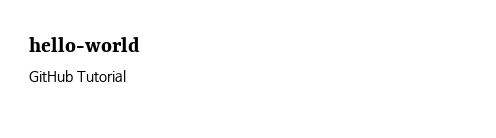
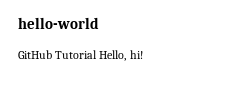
- GitHub Tutorial
+ GitHub Tutorial Hello, hi!

